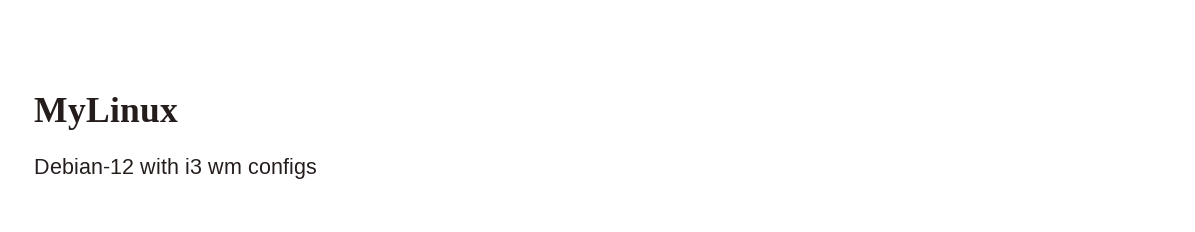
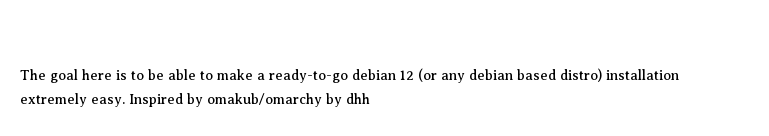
- MyLinux
- Debian-12 with i3 wm configs
+ The goal here is to be able to make a ready-to-go debian 12 (or any debian based distro) installation extremely easy. Inspired by omakub/omarchy by dhh

